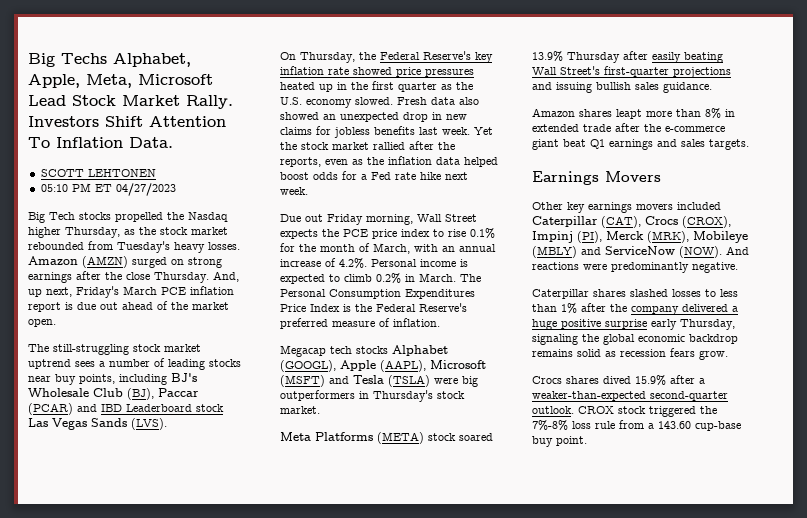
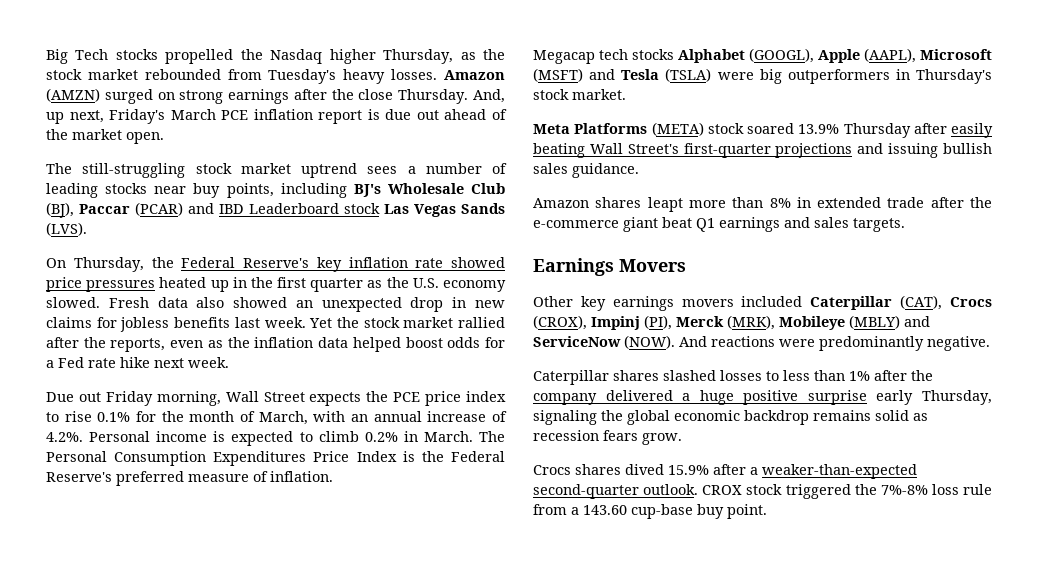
- Big Techs Alphabet, Apple, Meta, Microsoft Lead Stock Market Rally. Investors Shift Attention To Inflation Data.
- SCOTT LEHTONEN
- 05:10 PM ET 04/27/2023

